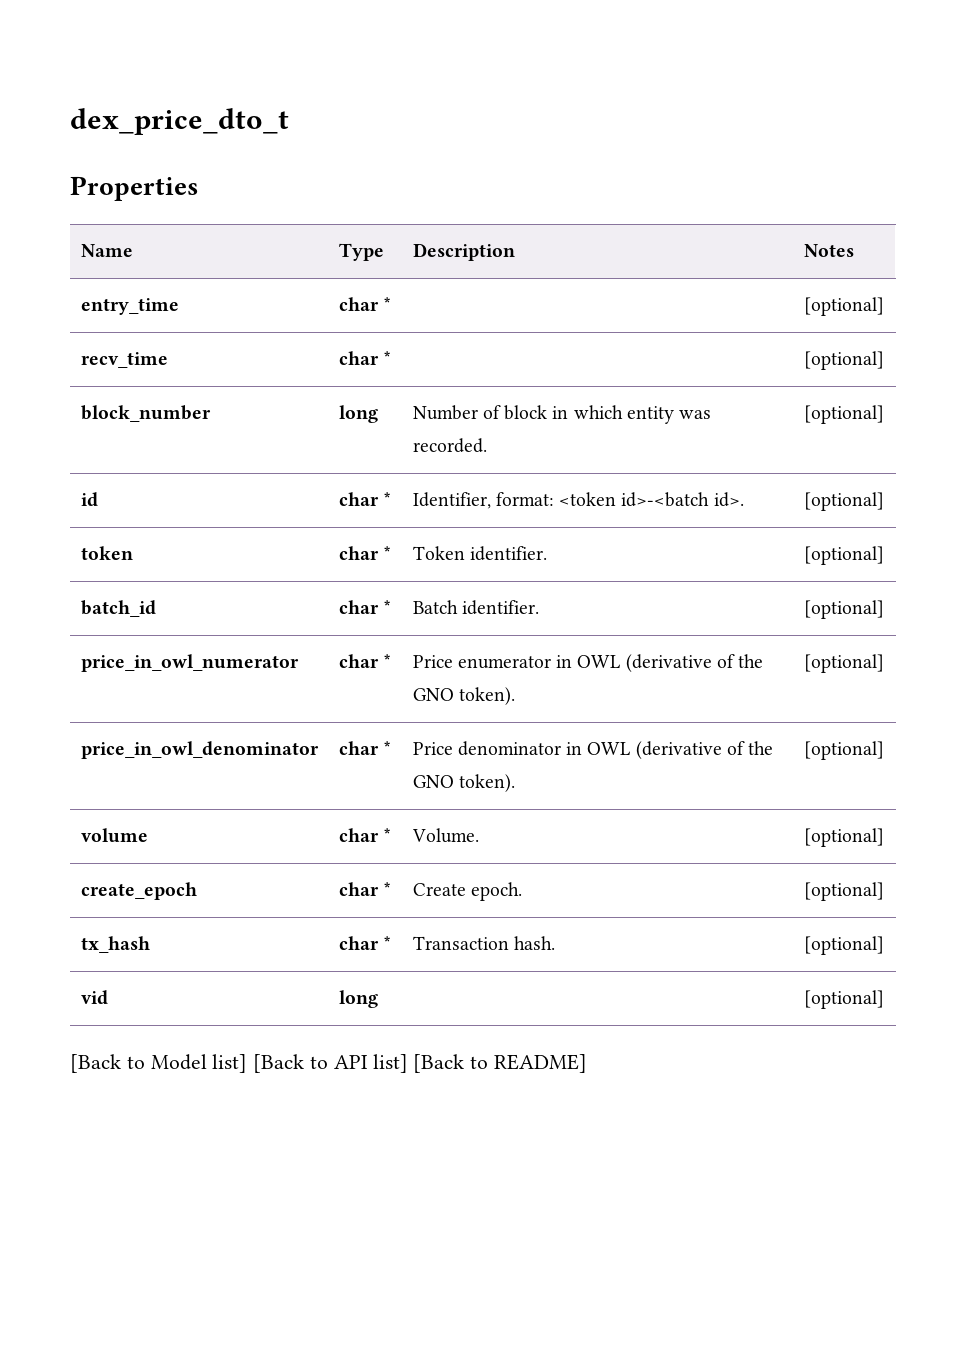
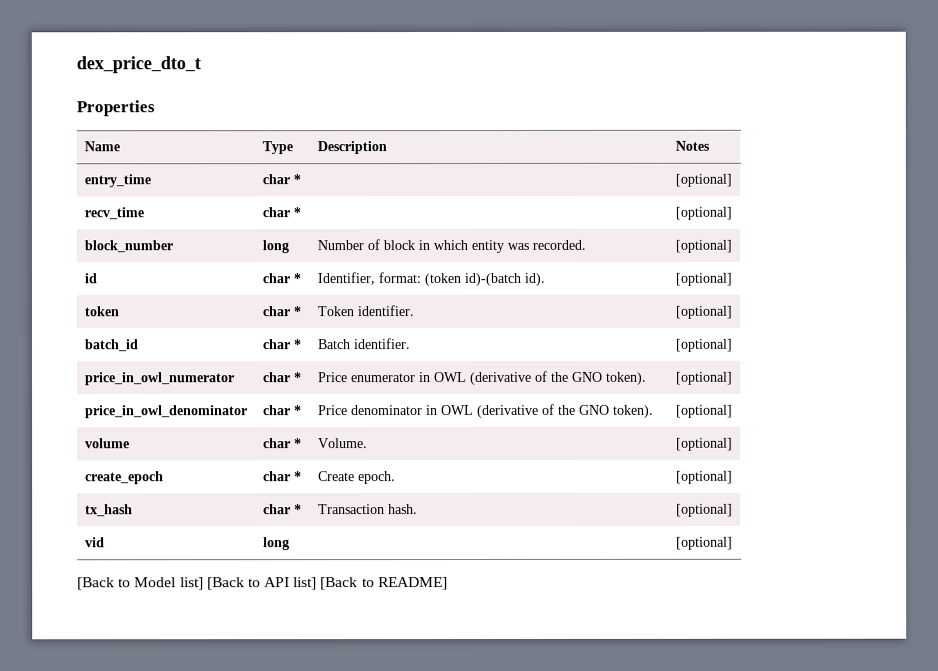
- id | char * | Identifier, format: <token id>-<batch id>. | [optional]
+ id | char * | Identifier, format: (token id)-(batch id). | [optional]

